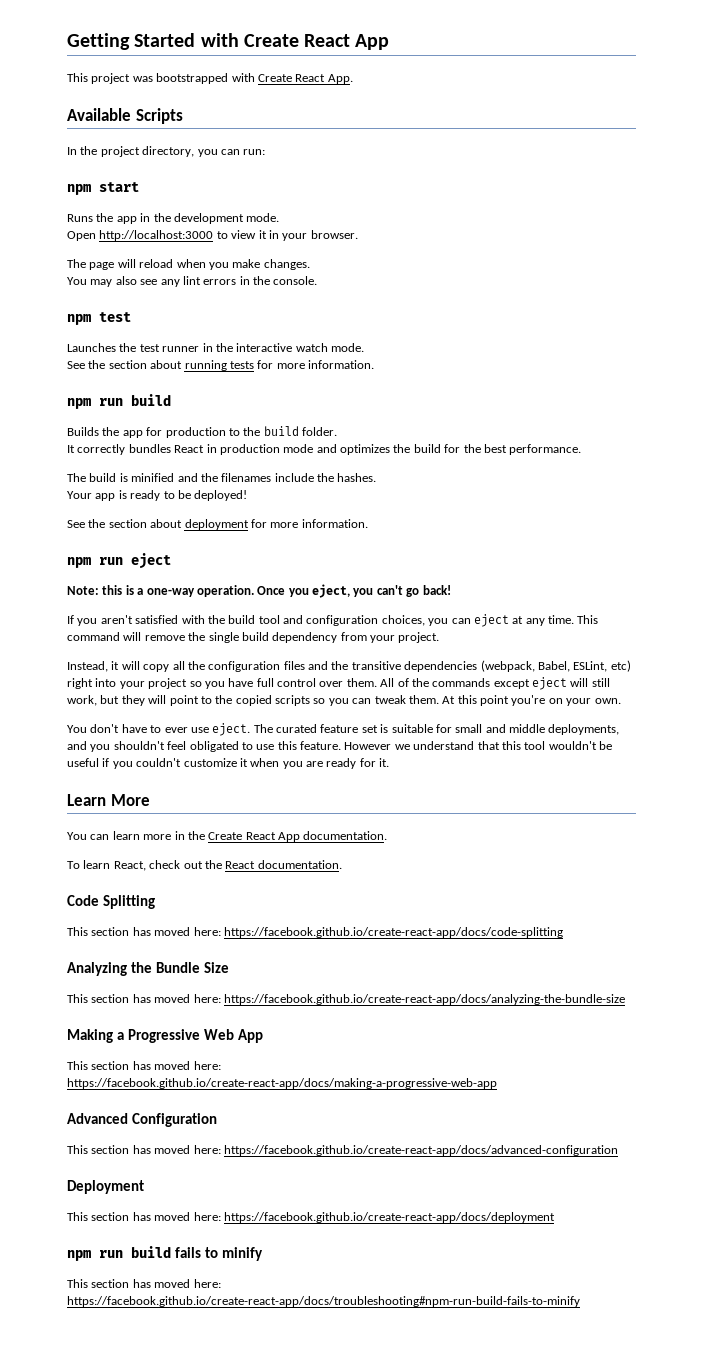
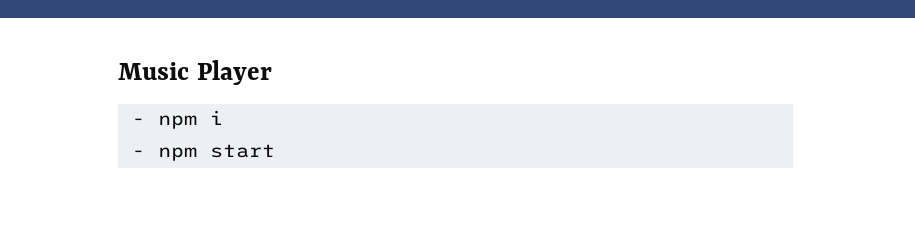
- Getting Started with Create React App
- This project was bootstrapped with Create React App.
- Available Scripts
- In the project directory, you can run:
- npm start
- Runs the app in the development mode.
- Open http://localhost:3000 to view it in your browser.
- The page will reload when you make changes.
- You may also see any lint errors in the console.
- npm test
- Launches the test runner in the interactive watch mode.
- See the section about running tests for more information.
- npm run build
- Builds the app for production to the build folder.
- It correctly bundles React in production mode and optimizes the build for the best performance.
- The build is minified and the filenames include the hashes.
- Your app is ready to be deployed!
- See the section about deployment for more information.
- npm run eject
- Note: this is a one-way operation. Once you eject, you can't go back!
- If you aren't satisfied with the build tool and configuration choices, you can eject at any time. This command will remove the single build dependency from your project.
- Instead, it will copy all the configuration files and the transitive dependencies (webpack, Babel, ESLint, etc) right into your project so you have full control over them. All of the commands except eject will still work, but they will point to the copied scripts so you can tweak them. At this point you're on your own.
- You don't have to ever use eject. The curated feature set is suitable for small and middle deployments, and you shouldn't feel obligated to use this feature. However we understand that this tool wouldn't be useful if you couldn't customize it when you are ready for it.
- Learn More
- You can learn more in the Create React App documentation.
- To learn React, check out the React documentation.
- Code Splitting
- This section has moved here: https://facebook.github.io/create-react-app/docs/code-splitting
- Analyzing the Bundle Size
- This section has moved here: https://facebook.github.io/create-react-app/docs/analyzing-the-bundle-size
- Making a Progressive Web App
- This section has moved here: https://facebook.github.io/create-react-app/docs/making-a-progressive-web-app
- Advanced Configuration
- This section has moved here: https://facebook.github.io/create-react-app/docs/advanced-configuration
- Deployment
- This section has moved here: https://facebook.github.io/create-react-app/docs/deployment
- npm run build fails to minify
- This section has moved here: https://facebook.github.io/create-react-app/docs/troubleshooting#npm-run-build-fails-to-minify
+ Music Player
+ - npm i
+ - npm start

